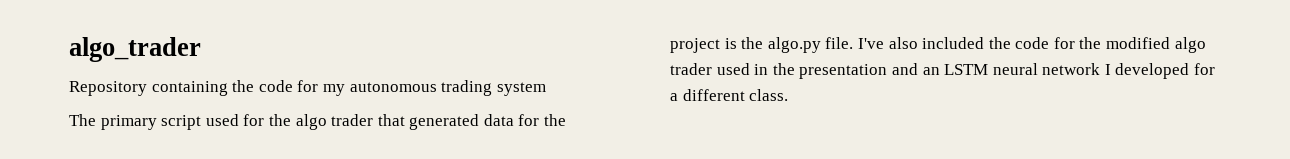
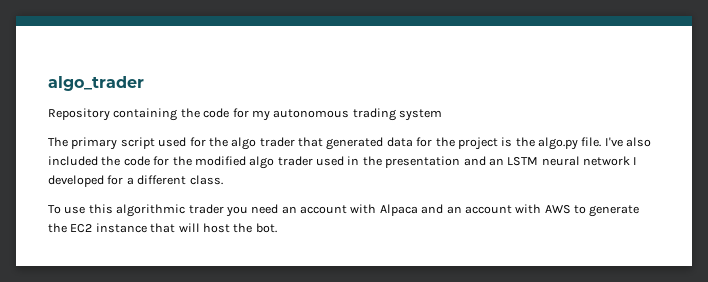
+ To use this algorithmic trader you need an account with Alpaca and an account with AWS to generate the EC2 instance that will host the bot.

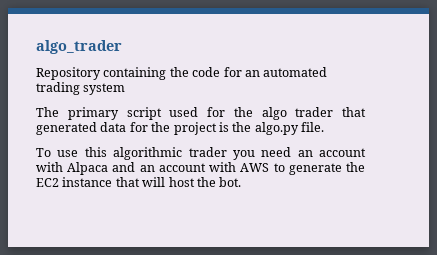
- Repository containing the code for my autonomous trading system
+ Repository containing the code for an automated trading system
- I've also included the code for the modified algo trader used in the presentation and an LSTM neural network I developed for a different class.

